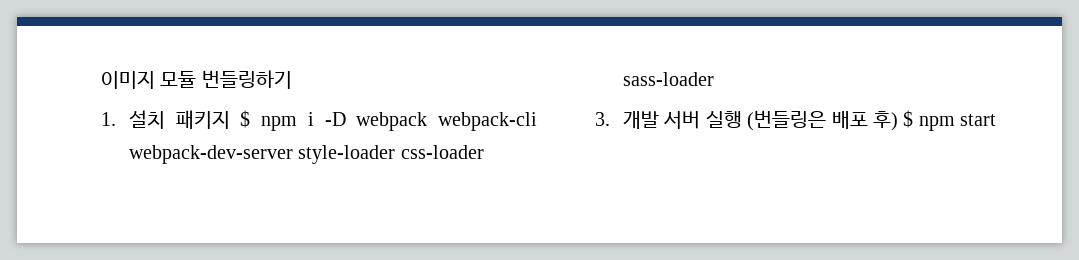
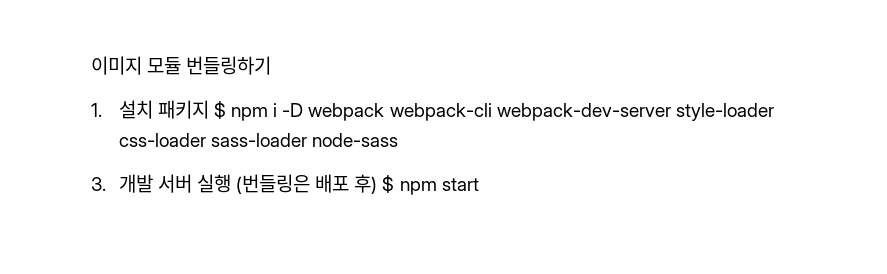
- 1. 설치 패키지 $ npm i -D webpack webpack-cli webpack-dev-server style-loader css-loader sass-loader
+ 1. 설치 패키지 $ npm i -D webpack webpack-cli webpack-dev-server style-loader css-loader sass-loader node-sass

